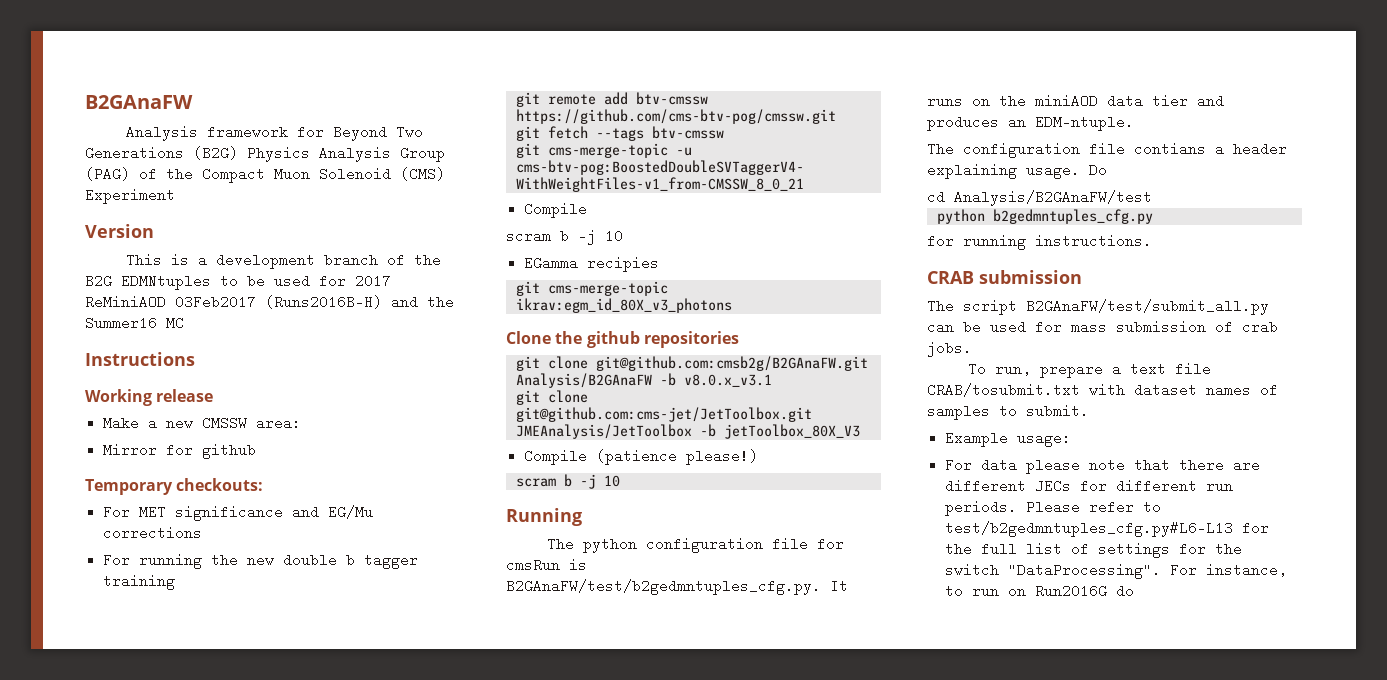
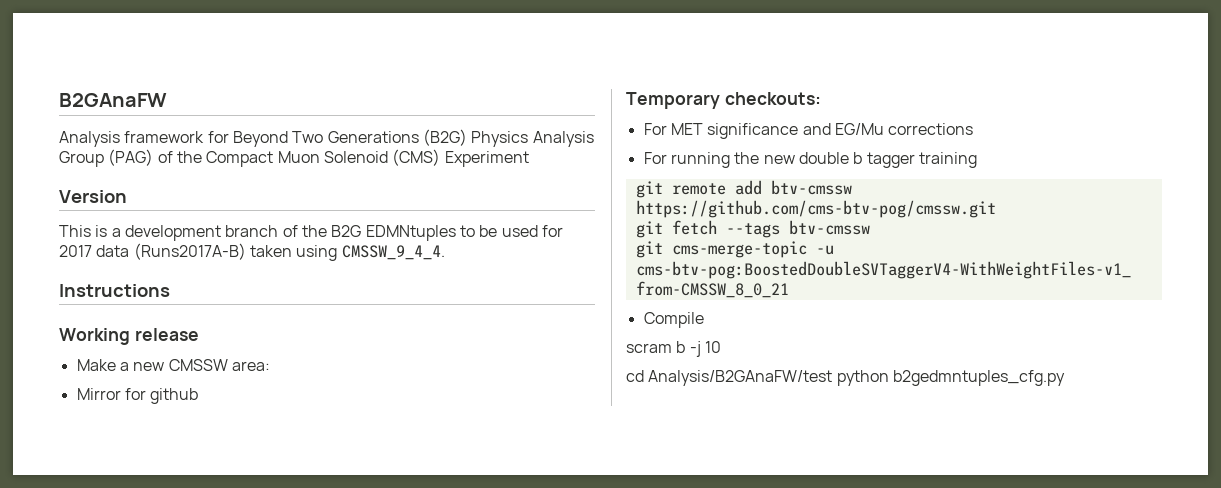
- This is a development branch of the B2G EDMNtuples to be used for 2017 ReMiniAOD 03Feb2017 (Runs2016B-H) and the Summer16 MC
+ This is a development branch of the B2G EDMNtuples to be used for 2017 data (Runs2017A-B) taken using CMSSW_9_4_4.
- EGamma recipies
- git cms-merge-topic ikrav:egm_id_80X_v3_photons
- Clone the github repositories
- git clone git@github.com:cmsb2g/B2GAnaFW.git Analysis/B2GAnaFW -b v8.0.x_v3.1
- git clone git@github.com:cms-jet/JetToolbox.git JMEAnalysis/JetToolbox -b jetToolbox_80X_V3
- Compile (patience please!)
- scram b -j 10
- Running
- The python configuration file for cmsRun is B2GAnaFW/test/b2gedmntuples_cfg.py. It runs on the miniAOD data tier and produces an EDM-ntuple.
- The configuration file contians a header explaining usage. Do
- cd Analysis/B2GAnaFW/test
- python b2gedmntuples_cfg.py
+ cd Analysis/B2GAnaFW/test python b2gedmntuples_cfg.py
- for running instructions.
- CRAB submission
- The script B2GAnaFW/test/submit_all.py can be used for mass submission of crab jobs.
- To run, prepare a text file CRAB/tosubmit.txt with dataset names of samples to submit.
- Example usage:
- For data please note that there are different JECs for different run periods. Please refer to test/b2gedmntuples_cfg.py#L6-L13 for the full list of settings for the switch "DataProcessing". For instance, to run on Run2016G do

